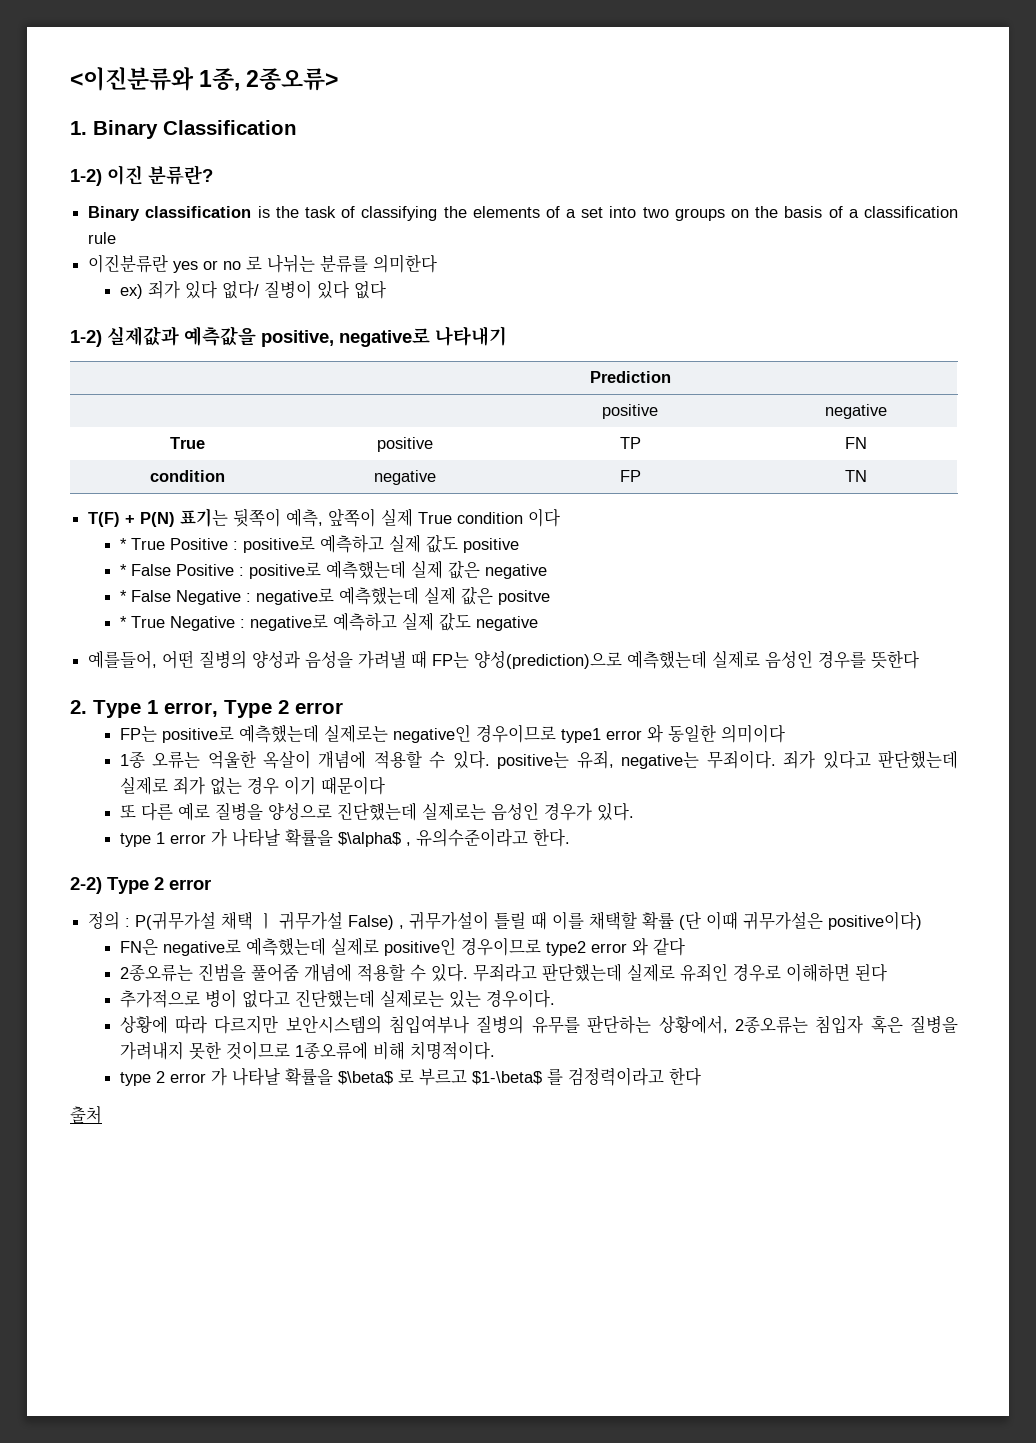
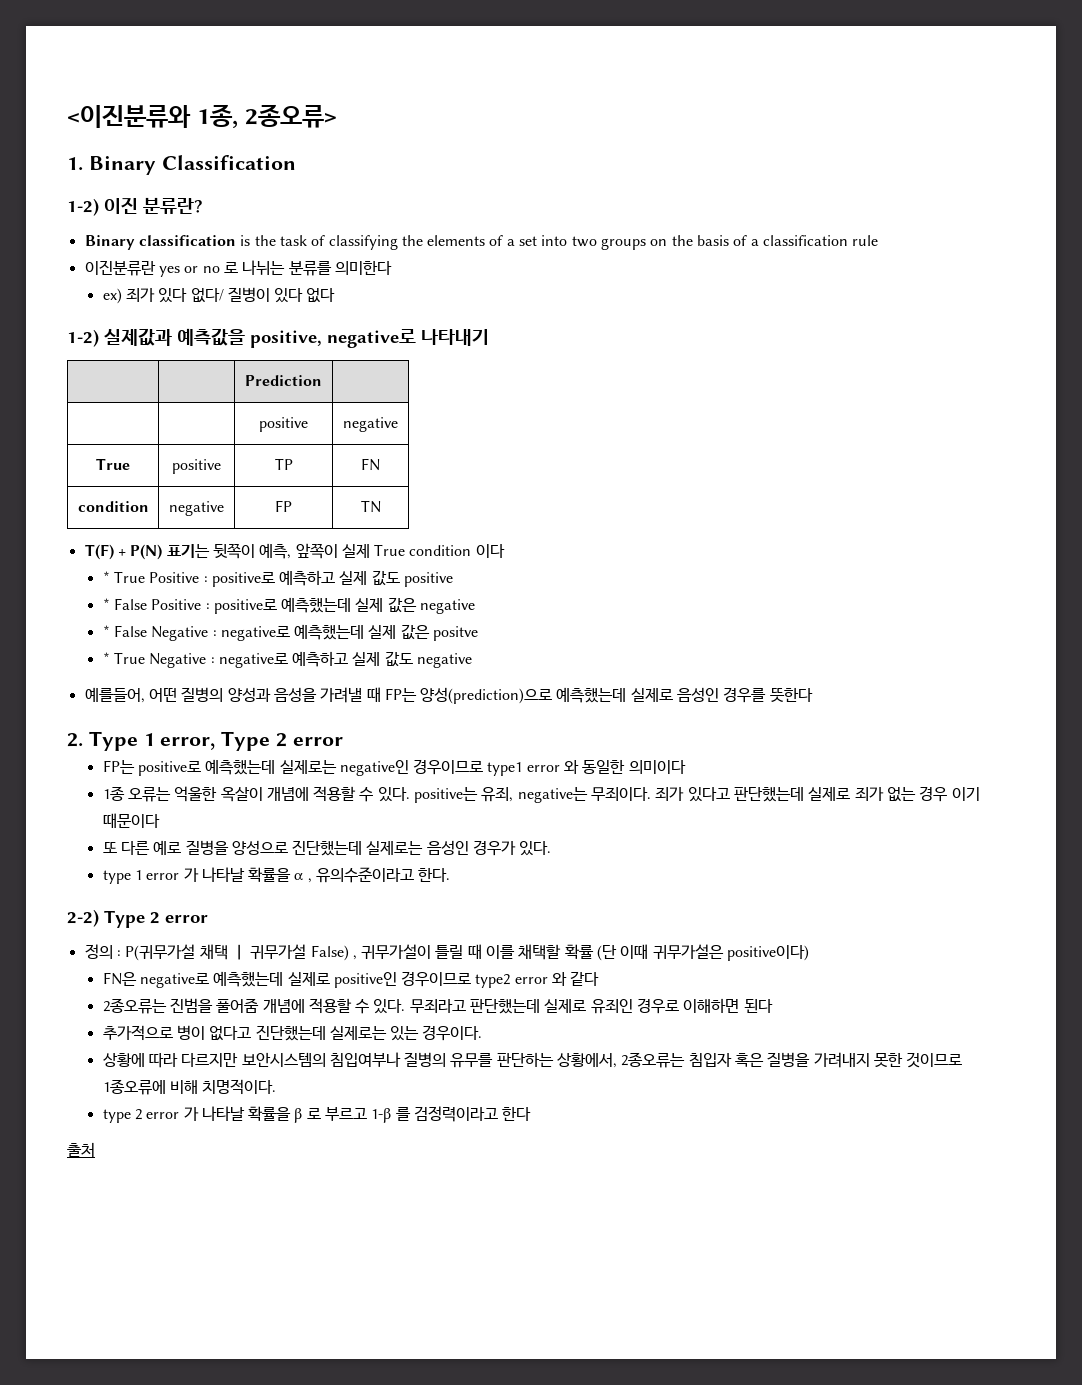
- type 1 error 가 나타날 확률을 $\alpha$ , 유의수준이라고 한다.
+ type 1 error 가 나타날 확률을 α , 유의수준이라고 한다.
- type 2 error 가 나타날 확률을 $\beta$ 로 부르고 $1-\beta$ 를 검정력이라고 한다
+ type 2 error 가 나타날 확률을 β 로 부르고 1-β 를 검정력이라고 한다

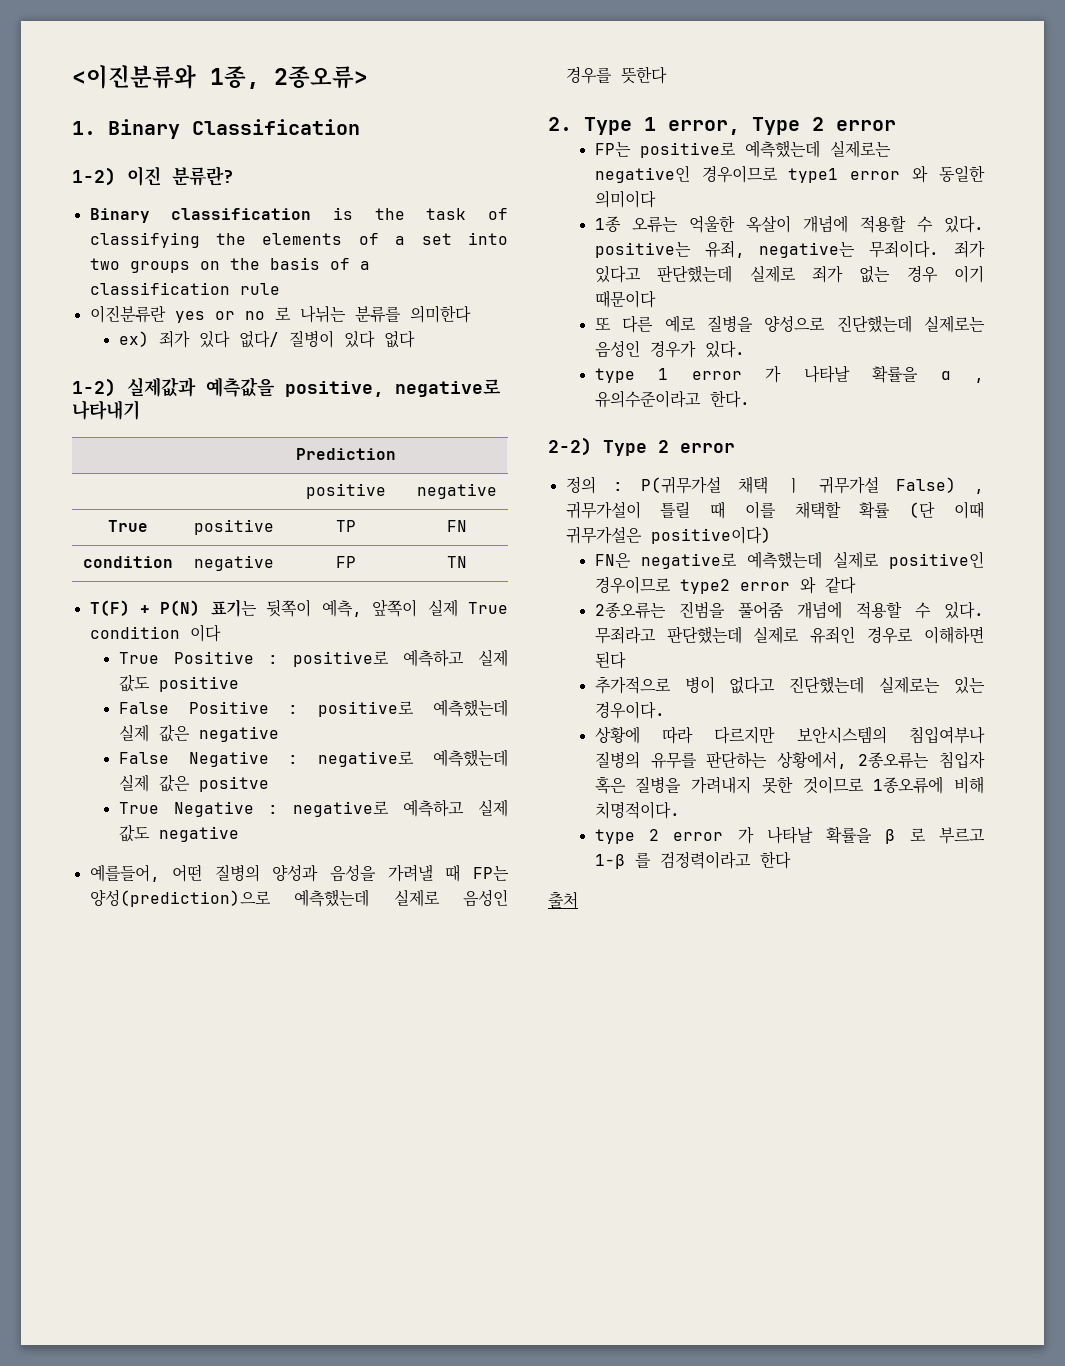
- * True Positive : positive로 예측하고 실제 값도 positive
+ True Positive : positive로 예측하고 실제 값도 positive
- * False Positive : positive로 예측했는데 실제 값은 negative
+ False Positive : positive로 예측했는데 실제 값은 negative
- * False Negative : negative로 예측했는데 실제 값은 positve
+ False Negative : negative로 예측했는데 실제 값은 positve
- * True Negative : negative로 예측하고 실제 값도 negative
+ True Negative : negative로 예측하고 실제 값도 negative

